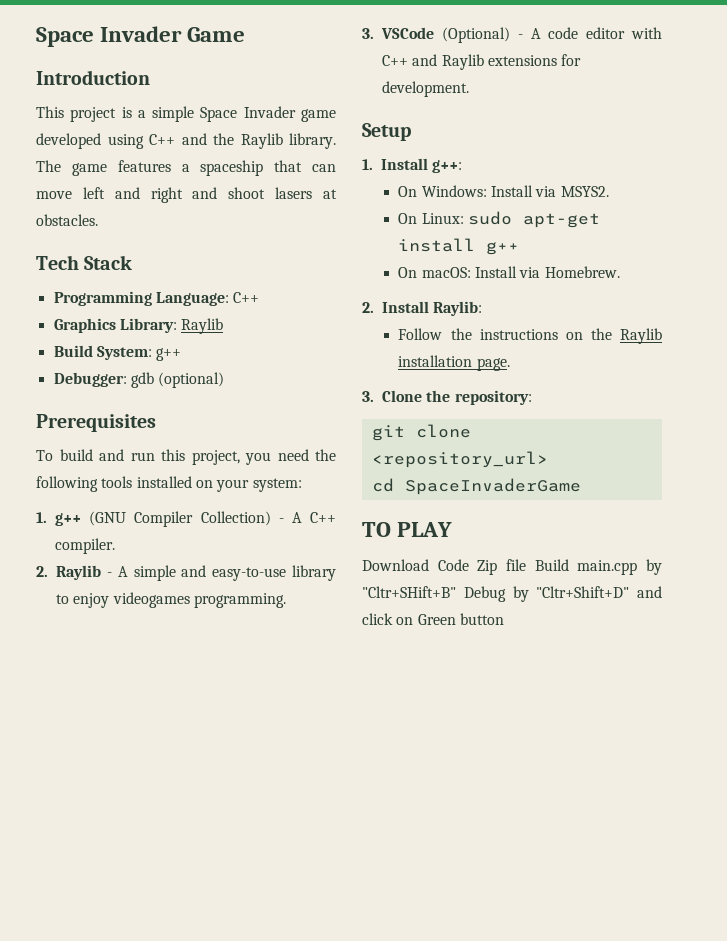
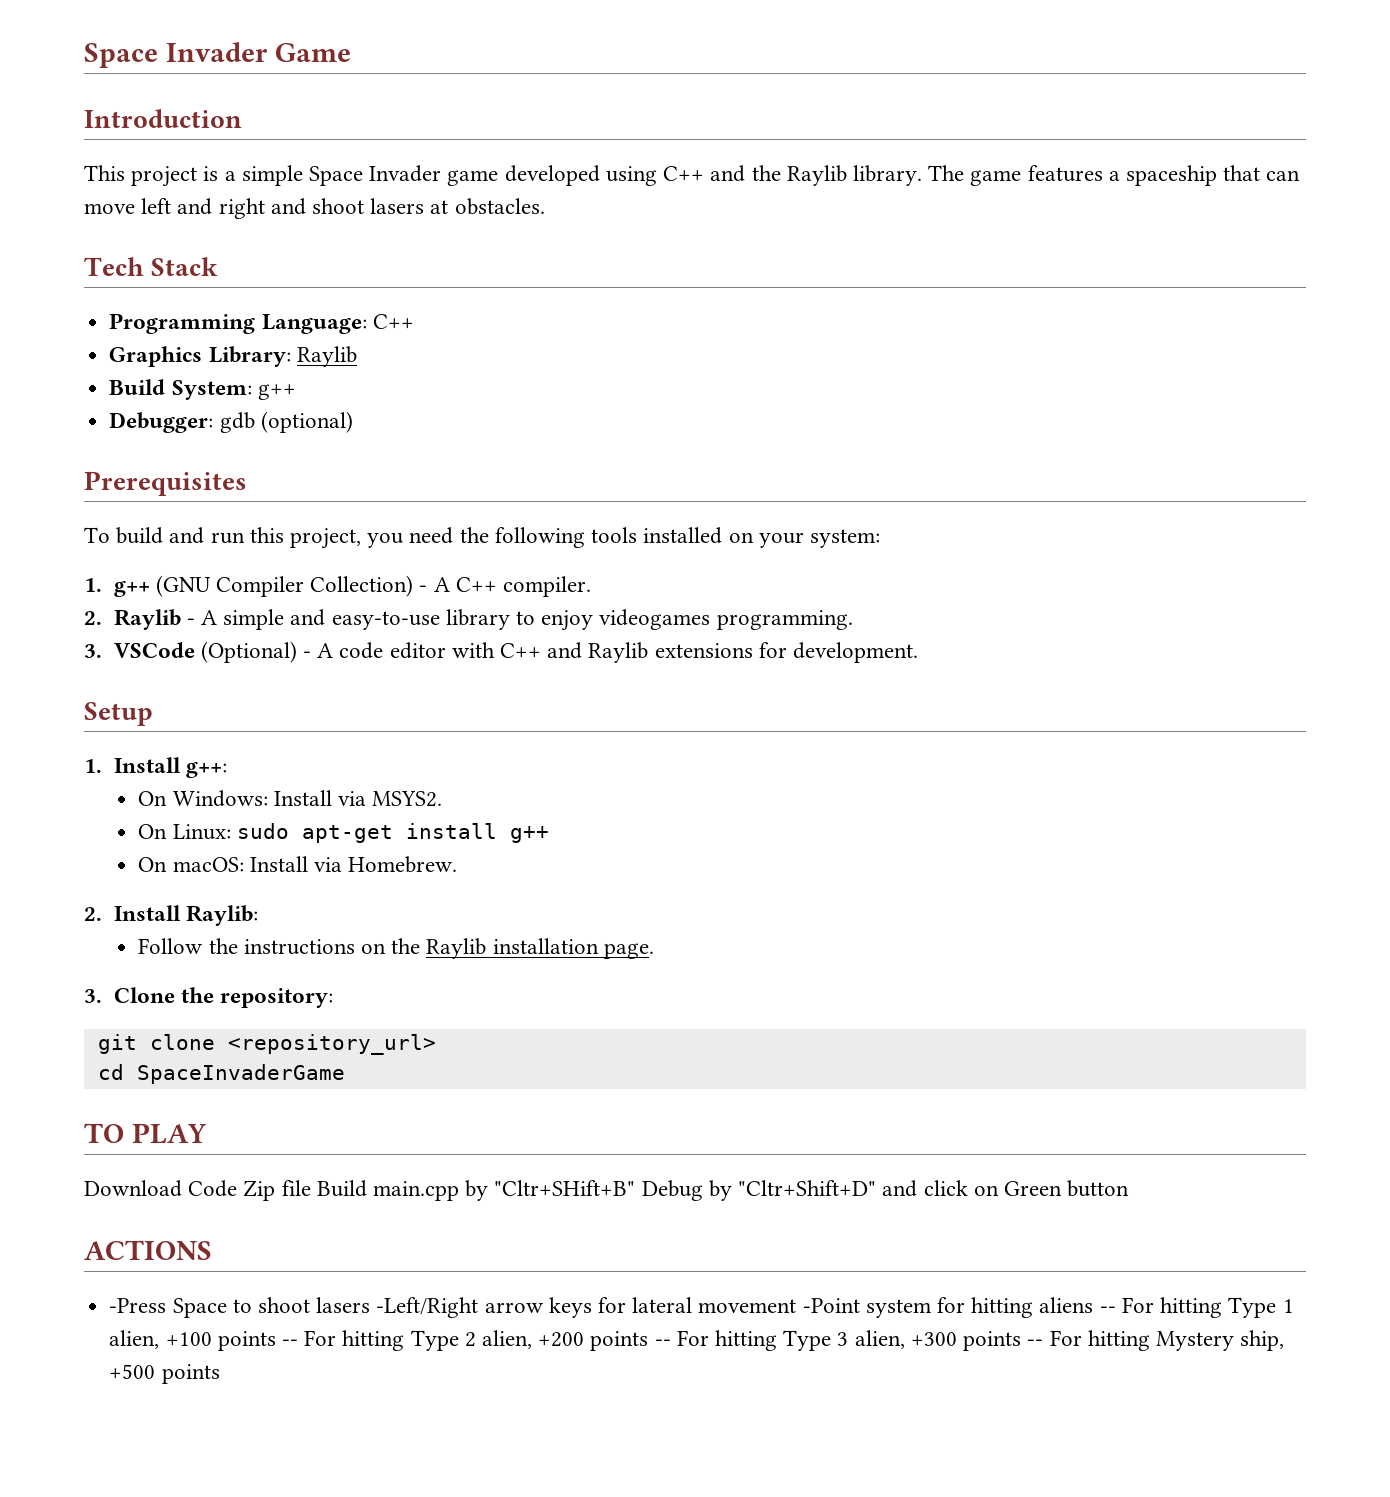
+ ACTIONS
+ -Press Space to shoot lasers -Left/Right arrow keys for lateral movement -Point system for hitting aliens -- For hitting Type 1 alien, +100 points -- For hitting Type 2 alien, +200 points -- For hitting Type 3 alien, +300 points -- For hitting Mystery ship, +500 points

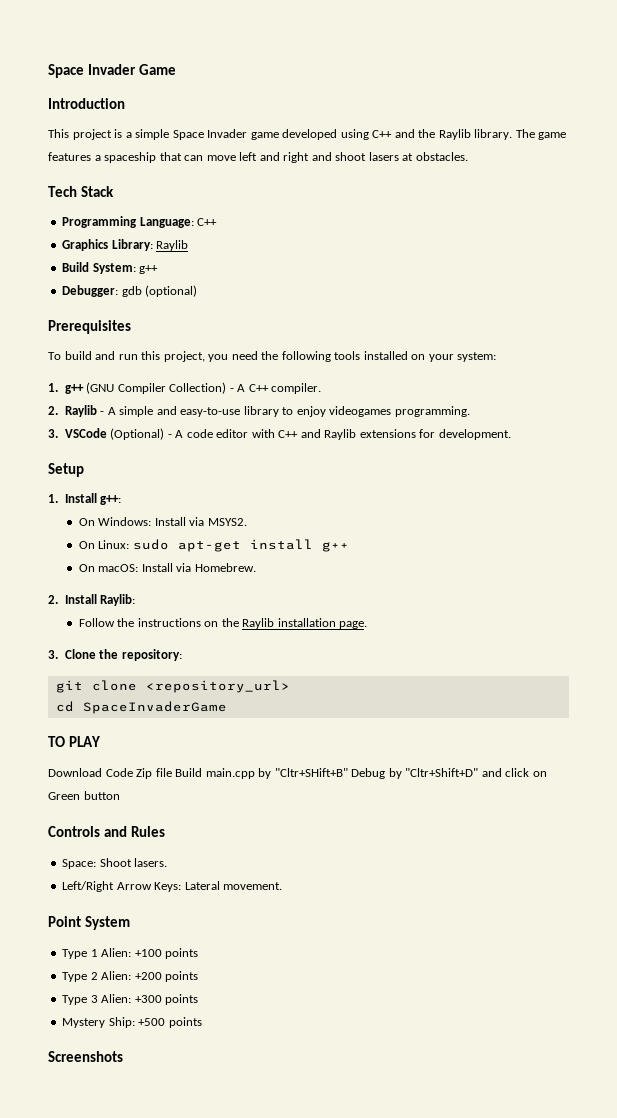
- ACTIONS
- -Press Space to shoot lasers -Left/Right arrow keys for lateral movement -Point system for hitting aliens -- For hitting Type 1 alien, +100 points -- For hitting Type 2 alien, +200 points -- For hitting Type 3 alien, +300 points -- For hitting Mystery ship, +500 points
+ Controls and Rules
+ Space: Shoot lasers.
+ Left/Right Arrow Keys: Lateral movement.
+ Point System
+ Type 1 Alien: +100 points
+ Type 2 Alien: +200 points
+ Type 3 Alien: +300 points
+ Mystery Ship: +500 points
+ Screenshots

